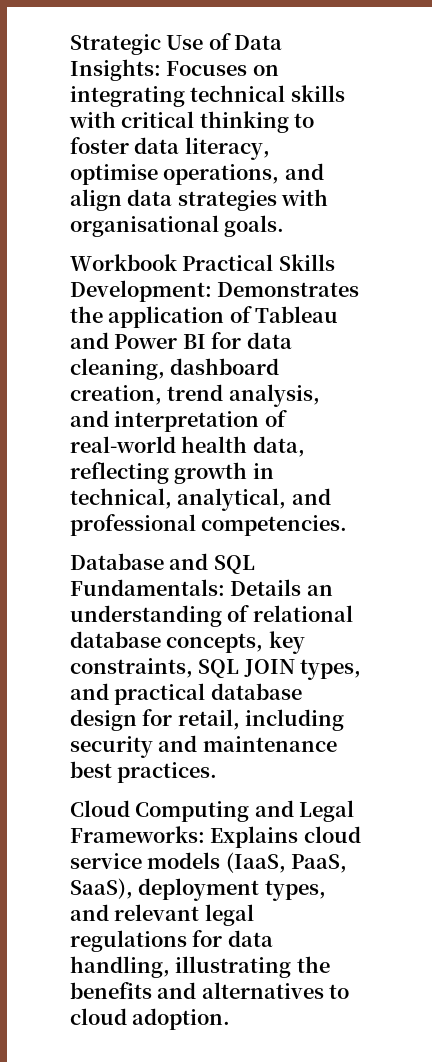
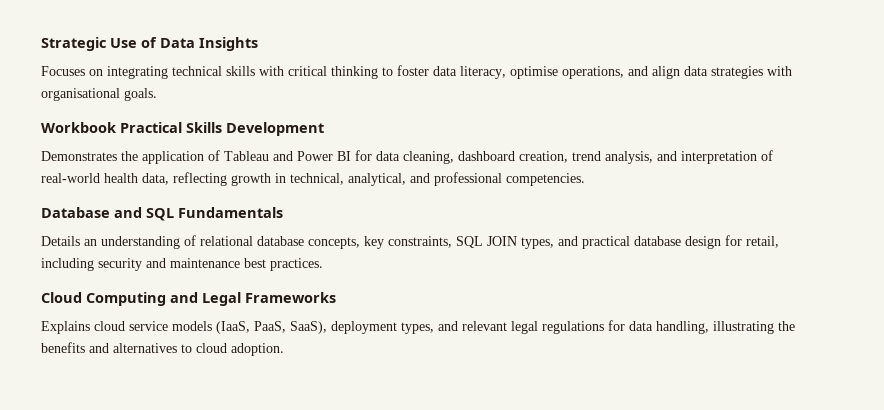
- Strategic Use of Data Insights: Focuses on integrating technical skills with critical thinking to foster data literacy, optimise operations, and align data strategies with organisational goals.
+ Strategic Use of Data Insights
+ Focuses on integrating technical skills with critical thinking to foster data literacy, optimise operations, and align data strategies with organisational goals.
- Workbook Practical Skills Development: Demonstrates the application of Tableau and Power BI for data cleaning, dashboard creation, trend analysis, and interpretation of real-world health data, reflecting growth in technical, analytical, and professional competencies.
+ Workbook Practical Skills Development
+ Demonstrates the application of Tableau and Power BI for data cleaning, dashboard creation, trend analysis, and interpretation of real-world health data, reflecting growth in technical, analytical, and professional competencies.
- Database and SQL Fundamentals: Details an understanding of relational database concepts, key constraints, SQL JOIN types, and practical database design for retail, including security and maintenance best practices.
+ Database and SQL Fundamentals
+ Details an understanding of relational database concepts, key constraints, SQL JOIN types, and practical database design for retail, including security and maintenance best practices.
- Cloud Computing and Legal Frameworks: Explains cloud service models (IaaS, PaaS, SaaS), deployment types, and relevant legal regulations for data handling, illustrating the benefits and alternatives to cloud adoption.
+ Cloud Computing and Legal Frameworks
+ Explains cloud service models (IaaS, PaaS, SaaS), deployment types, and relevant legal regulations for data handling, illustrating the benefits and alternatives to cloud adoption.

